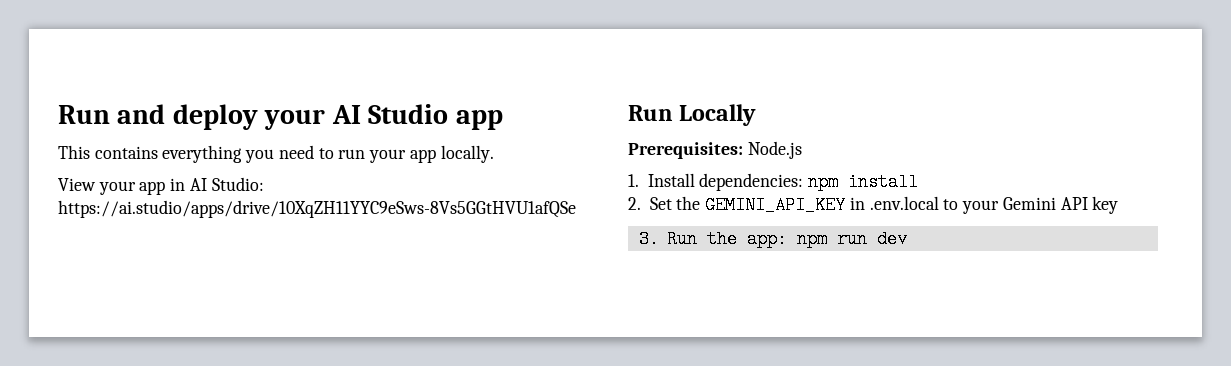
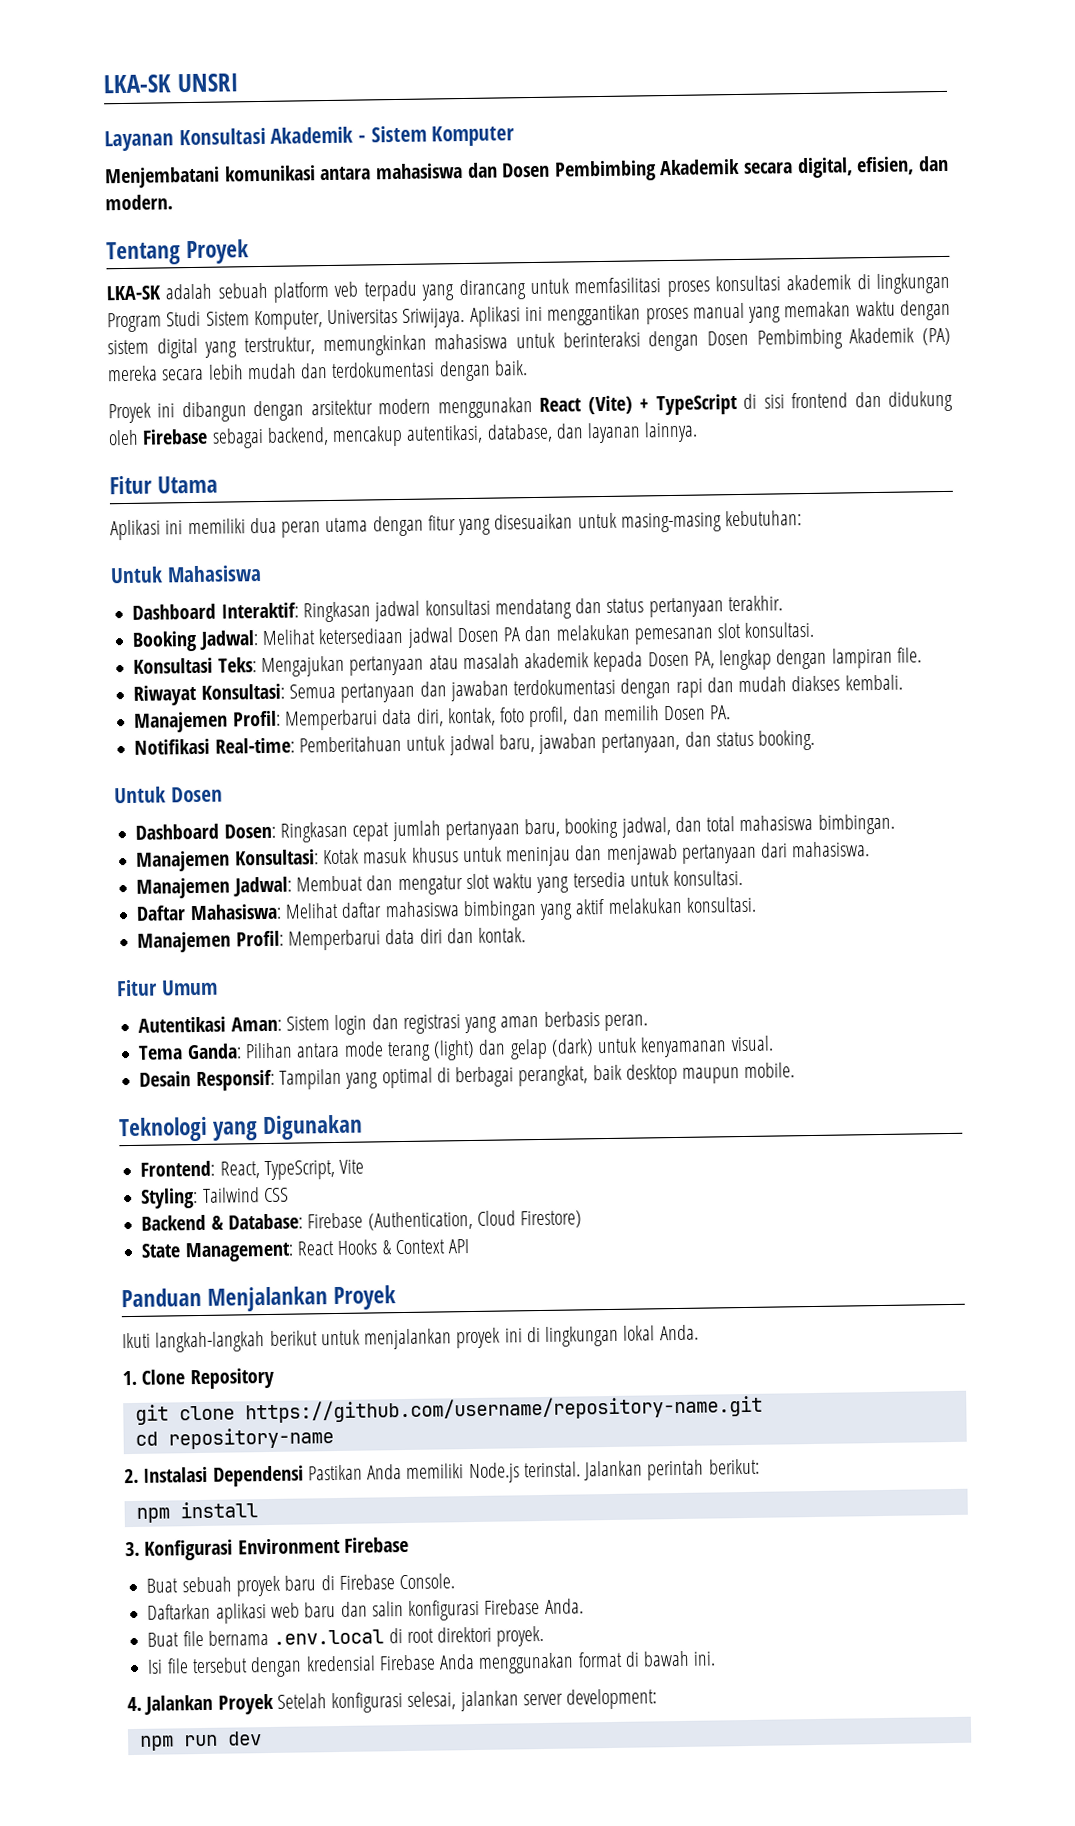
- Run and deploy your AI Studio app
- This contains everything you need to run your app locally.
- View your app in AI Studio: https://ai.studio/apps/drive/10XqZH11YYC9eSws-8Vs5GGtHVU1afQSe
- Run Locally
- Prerequisites: Node.js
- 1. Install dependencies: npm install
- 2. Set the GEMINI_API_KEY in .env.local to your Gemini API key
- 3. Run the app: npm run dev
+ LKA-SK UNSRI
+ Layanan Konsultasi Akademik - Sistem Komputer
+ Menjembatani komunikasi antara mahasiswa dan Dosen Pembimbing Akademik secara digital, efisien, dan modern.
+ Tentang Proyek
+ LKA-SK adalah sebuah platform veb terpadu yang dirancang untuk memfasilitasi proses konsultasi akademik di lingkungan Program Studi Sistem Komputer, Universitas Sriwijaya. Aplikasi ini menggantikan proses manual yang memakan waktu dengan sistem digital yang terstruktur, memungkinkan mahasiswa untuk berinteraksi dengan Dosen Pembimbing Akademik (PA) mereka secara lebih mudah dan terdokumentasi dengan baik.
+ Proyek ini dibangun dengan arsitektur modern menggunakan React (Vite) + TypeScript di sisi frontend dan didukung oleh Firebase sebagai backend, mencakup autentikasi, database, dan layanan lainnya.
+ Fitur Utama
+ Aplikasi ini memiliki dua peran utama dengan fitur yang disesuaikan untuk masing-masing kebutuhan:
+ Untuk Mahasiswa
+ Dashboard Interaktif: Ringkasan jadwal konsultasi mendatang dan status pertanyaan terakhir.
+ Booking Jadwal: Melihat ketersediaan jadwal Dosen PA dan melakukan pemesanan slot konsultasi.
+ Konsultasi Teks: Mengajukan pertanyaan atau masalah akademik kepada Dosen PA, lengkap dengan lampiran file.
+ Riwayat Konsultasi: Semua pertanyaan dan jawaban terdokumentasi dengan rapi dan mudah diakses kembali.
+ Manajemen Profil: Memperbarui data diri, kontak, foto profil, dan memilih Dosen PA.
+ Notifikasi Real-time: Pemberitahuan untuk jadwal baru, jawaban pertanyaan, dan status booking.
+ Untuk Dosen
+ Dashboard Dosen: Ringkasan cepat jumlah pertanyaan baru, booking jadwal, dan total mahasiswa bimbingan.
+ Manajemen Konsultasi: Kotak masuk khusus untuk meninjau dan menjawab pertanyaan dari mahasiswa.
+ Manajemen Jadwal: Membuat dan mengatur slot waktu yang tersedia untuk konsultasi.
+ Daftar Mahasiswa: Melihat daftar mahasiswa bimbingan yang aktif melakukan konsultasi.
+ Manajemen Profil: Memperbarui data diri dan kontak.
+ Fitur Umum
+ Autentikasi Aman: Sistem login dan registrasi yang aman berbasis peran.
+ Tema Ganda: Pilihan antara mode terang (light) dan gelap (dark) untuk kenyamanan visual.
+ Desain Responsif: Tampilan yang optimal di berbagai perangkat, baik desktop maupun mobile.
+ Teknologi yang Digunakan
+ Frontend: React, TypeScript, Vite
+ Styling: Tailwind CSS
+ Backend & Database: Firebase (Authentication, Cloud Firestore)
+ State Management: React Hooks & Context API
+ Panduan Menjalankan Proyek
+ Ikuti langkah-langkah berikut untuk menjalankan proyek ini di lingkungan lokal Anda.
+ 1. Clone Repository
+ git clone https://github.com/username/repository-name.git
+ cd repository-name
+ 2. Instalasi Dependensi Pastikan Anda memiliki Node.js terinstal. Jalankan perintah berikut:
+ npm install
+ 3. Konfigurasi Environment Firebase
+ Buat sebuah proyek baru di Firebase Console.
+ Daftarkan aplikasi web baru dan salin konfigurasi Firebase Anda.
+ Buat file bernama .env.local di root direktori proyek.
+ Isi file tersebut dengan kredensial Firebase Anda menggunakan format di bawah ini.
+ 4. Jalankan Proyek Setelah konfigurasi selesai, jalankan server development:
+ npm run dev

